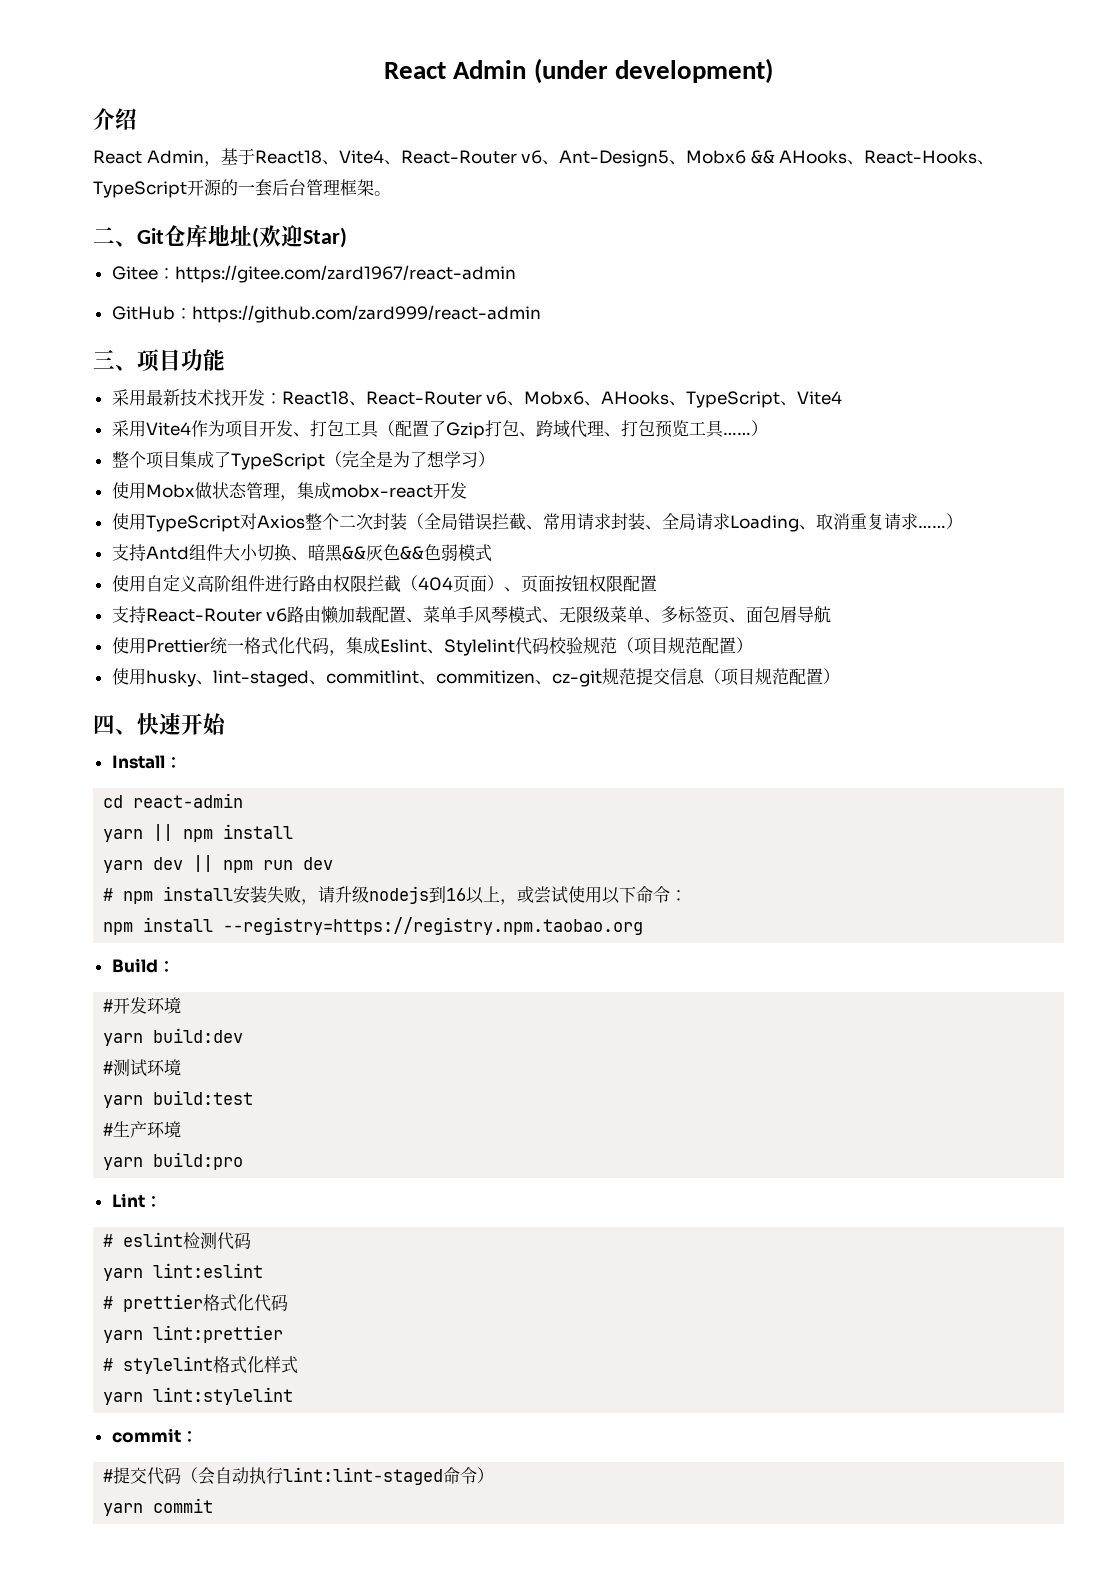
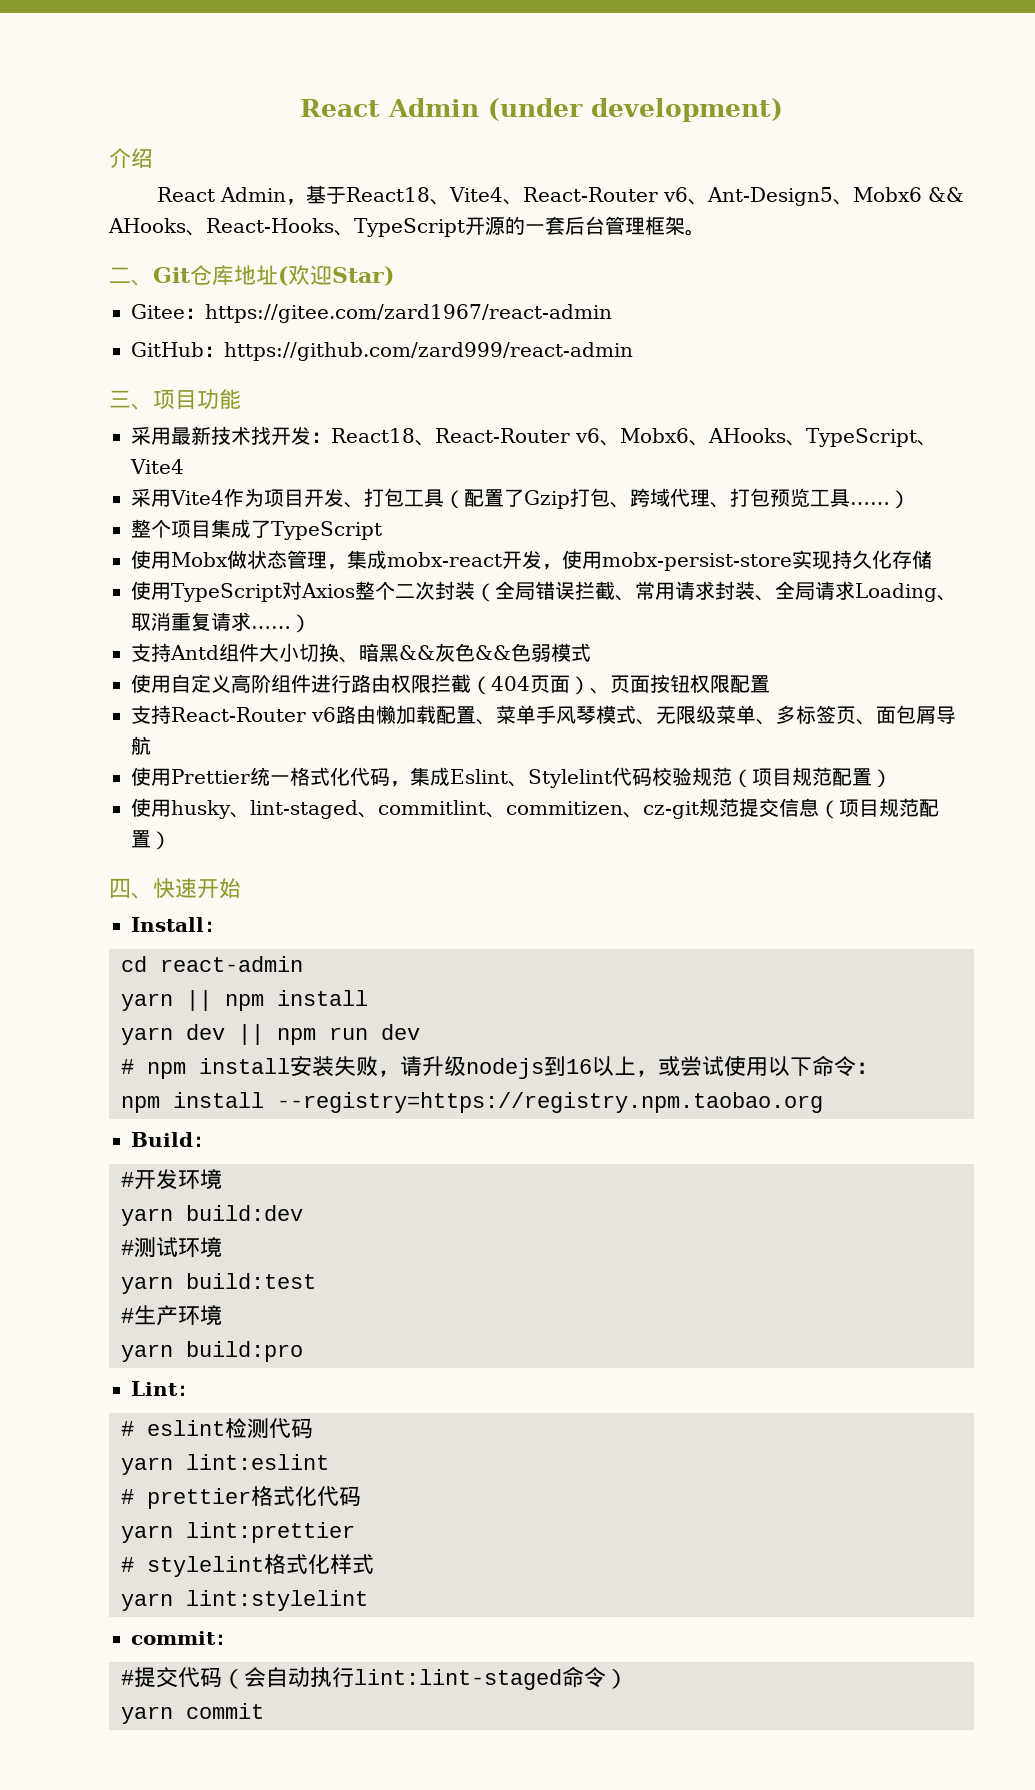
- 整个项目集成了TypeScript（完全是为了想学习）
+ 整个项目集成了TypeScript
- 使用Mobx做状态管理，集成mobx-react开发
+ 使用Mobx做状态管理，集成mobx-react开发，使用mobx-persist-store实现持久化存储

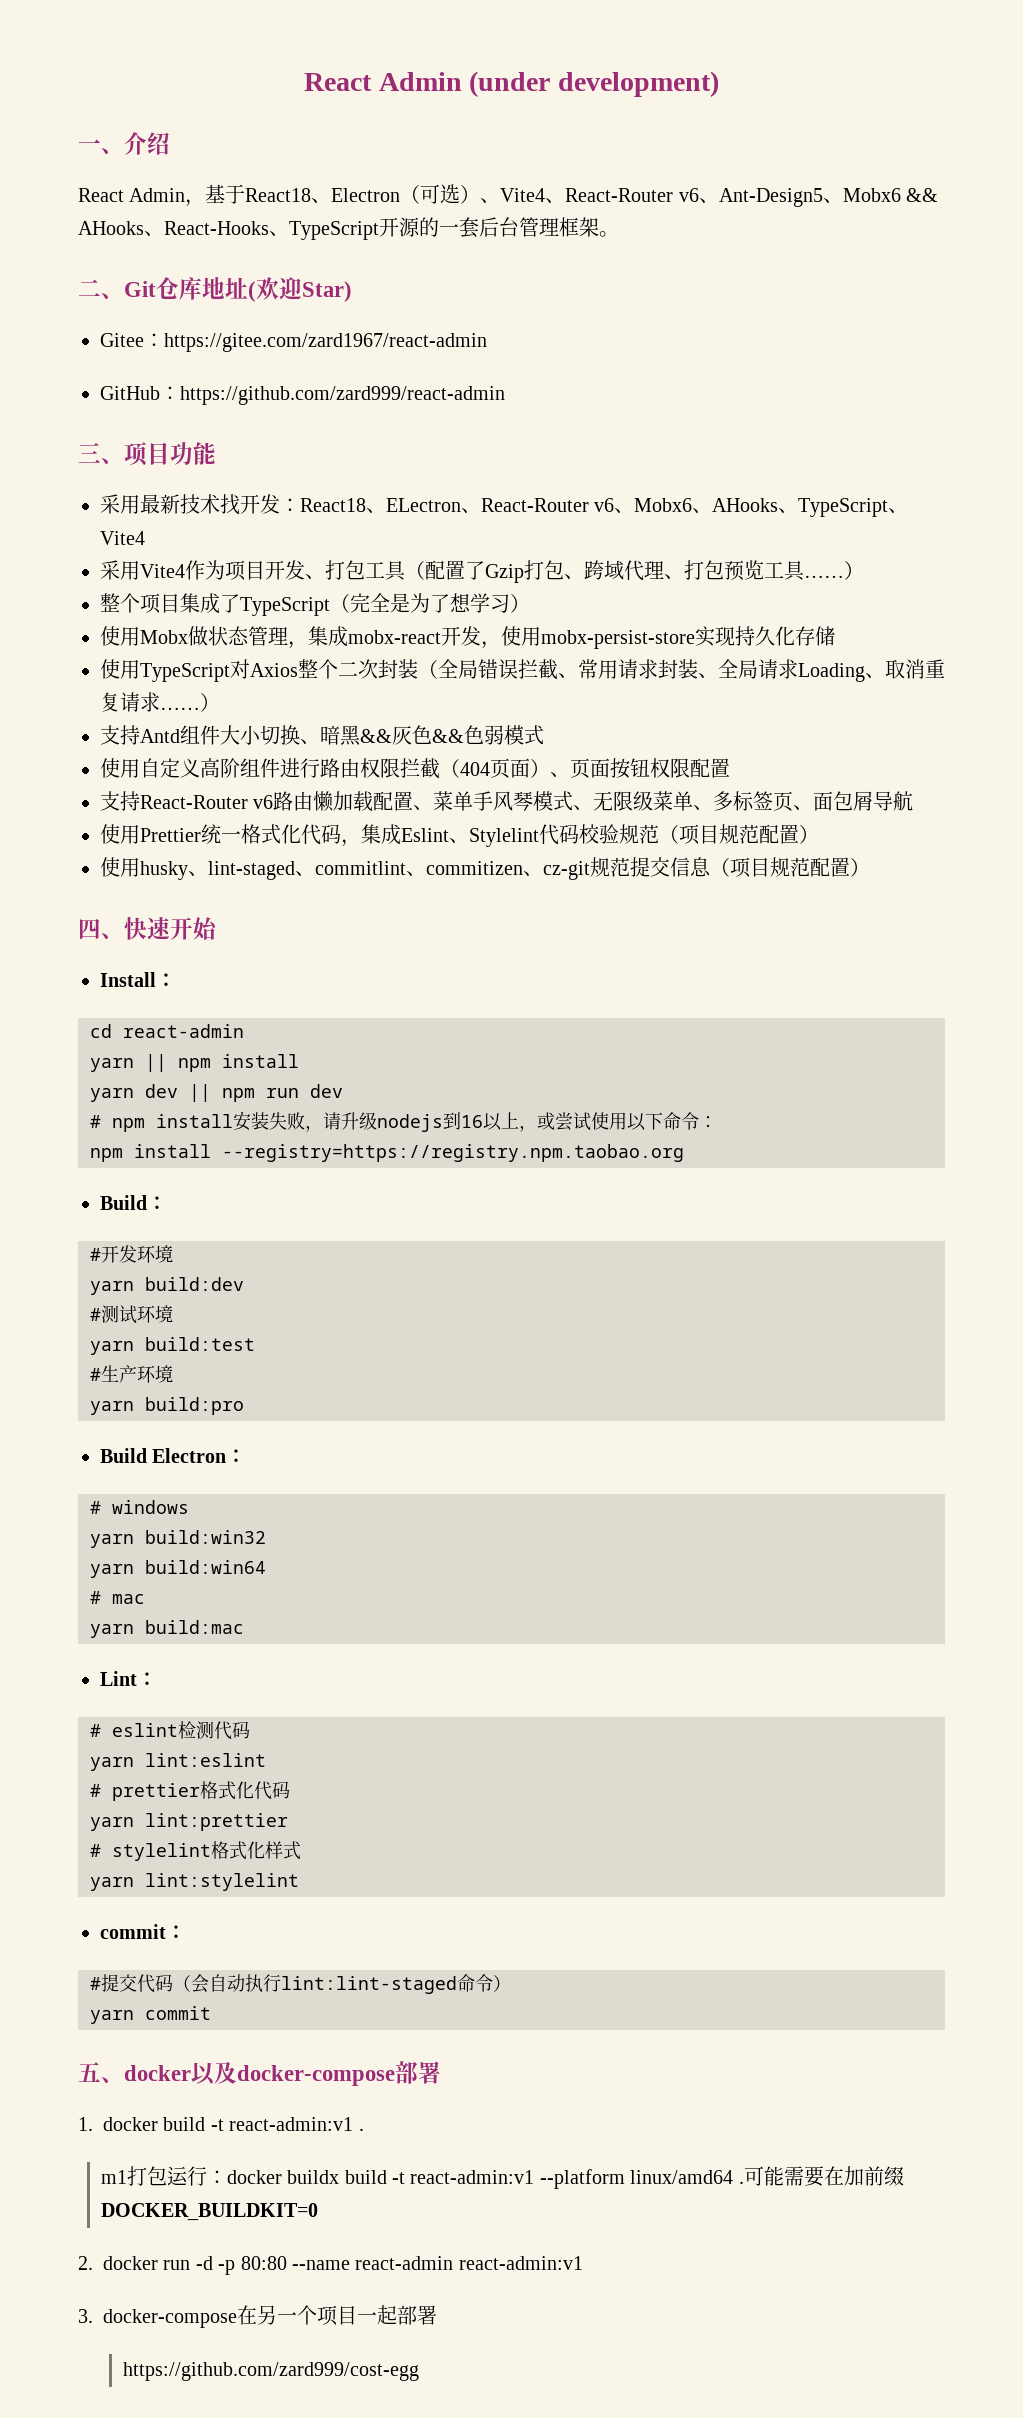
- 介绍
+ 一、介绍
- React Admin，基于React18、Vite4、React-Router v6、Ant-Design5、Mobx6 && AHooks、React-Hooks、TypeScript开源的一套后台管理框架。
+ React Admin，基于React18、Electron（可选）、Vite4、React-Router v6、Ant-Design5、Mobx6 && AHooks、React-Hooks、TypeScript开源的一套后台管理框架。
- 采用最新技术找开发：React18、React-Router v6、Mobx6、AHooks、TypeScript、Vite4
+ 采用最新技术找开发：React18、ELectron、React-Router v6、Mobx6、AHooks、TypeScript、Vite4
- 整个项目集成了TypeScript
+ 整个项目集成了TypeScript（完全是为了想学习）
+ Build Electron：
+ # windows
+ yarn build:win32
+ yarn build:win64
+ # mac
+ yarn build:mac
+ 五、docker以及docker-compose部署
+ 1. docker build -t react-admin:v1 .
+ m1打包运行：docker buildx build -t react-admin:v1 --platform linux/amd64 .可能需要在加前缀DOCKER_BUILDKIT=0
+ 2. docker run -d -p 80:80 --name react-admin react-admin:v1
+ 3. docker-compose在另一个项目一起部署
+ https://github.com/zard999/cost-egg

